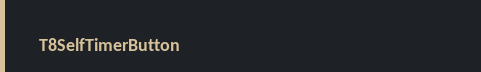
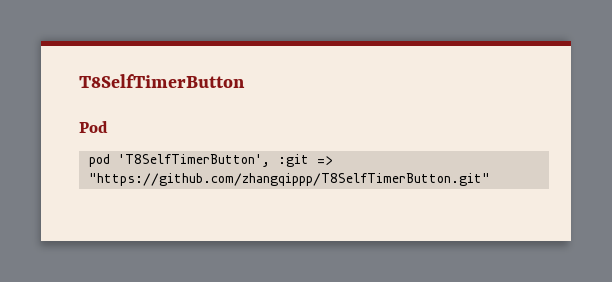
+ Pod
+ pod 'T8SelfTimerButton', :git => "https://github.com/zhangqippp/T8SelfTimerButton.git"

